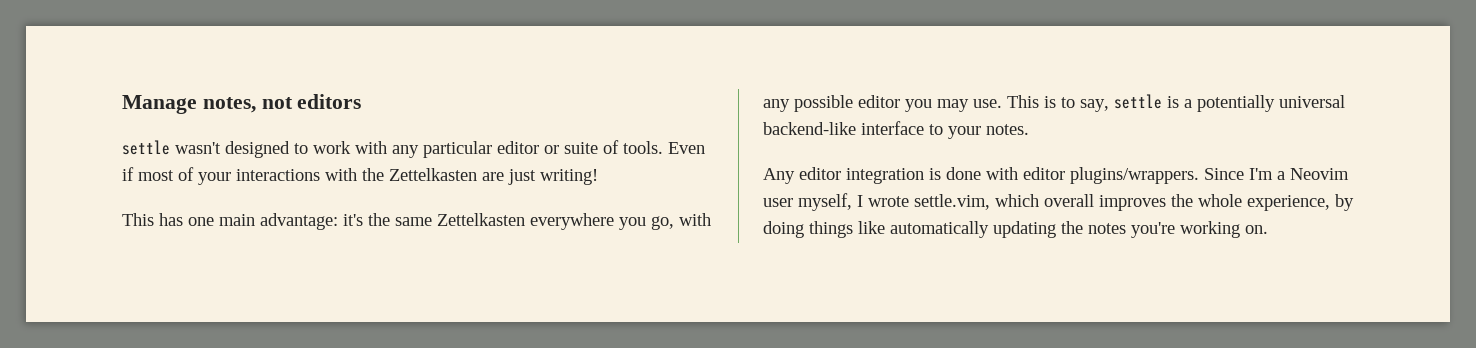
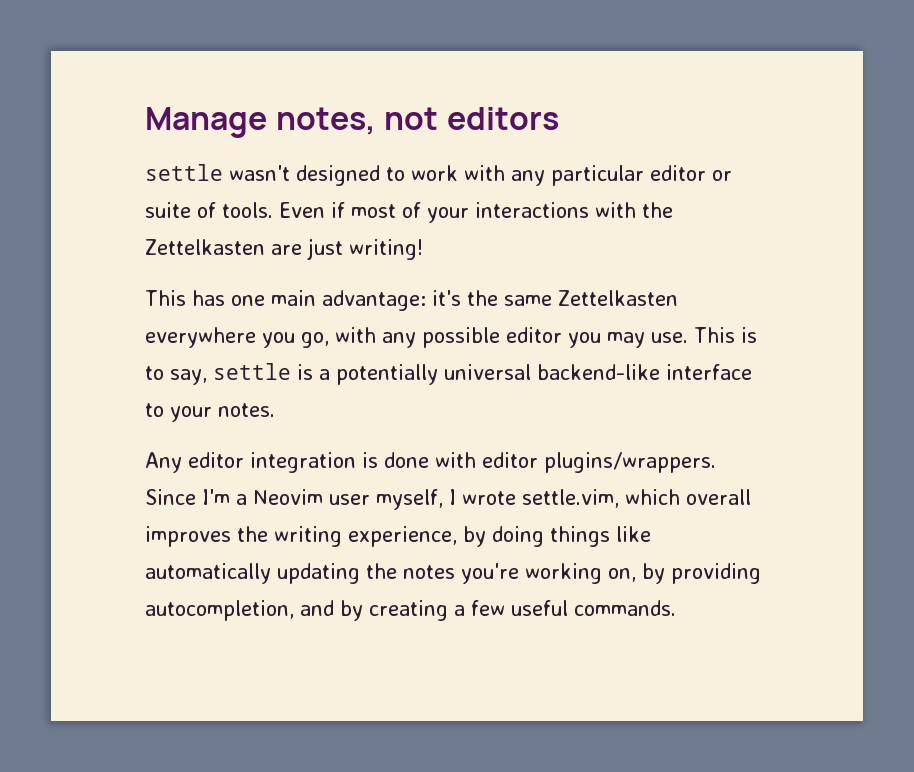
- Since I'm a Neovim user myself, I wrote settle.vim, which overall improves the whole experience, by doing things like automatically updating the notes you're working on.
+ Since I'm a Neovim user myself, I wrote settle.vim, which overall improves the writing experience, by doing things like automatically updating the notes you're working on, by providing autocompletion, and by creating a few useful commands.

